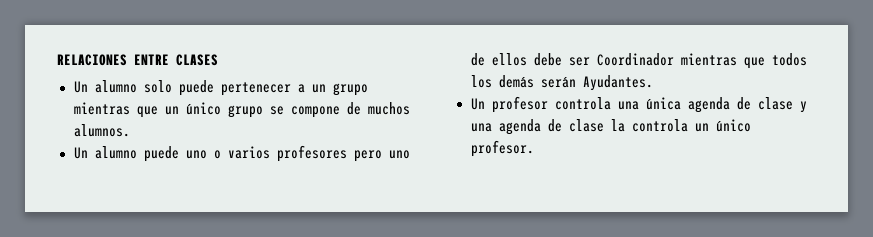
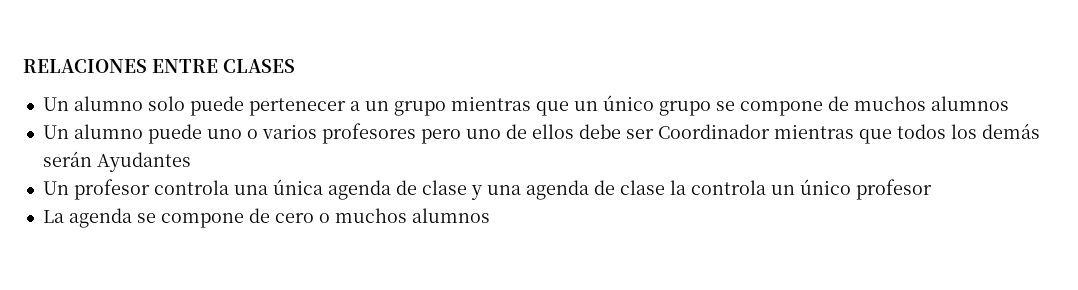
- Un alumno solo puede pertenecer a un grupo mientras que un único grupo se compone de muchos alumnos.
+ Un alumno solo puede pertenecer a un grupo mientras que un único grupo se compone de muchos alumnos
- Un alumno puede uno o varios profesores pero uno de ellos debe ser Coordinador mientras que todos los demás serán Ayudantes.
+ Un alumno puede uno o varios profesores pero uno de ellos debe ser Coordinador mientras que todos los demás serán Ayudantes
- Un profesor controla una única agenda de clase y una agenda de clase la controla un único profesor.
+ Un profesor controla una única agenda de clase y una agenda de clase la controla un único profesor
+ La agenda se compone de cero o muchos alumnos

